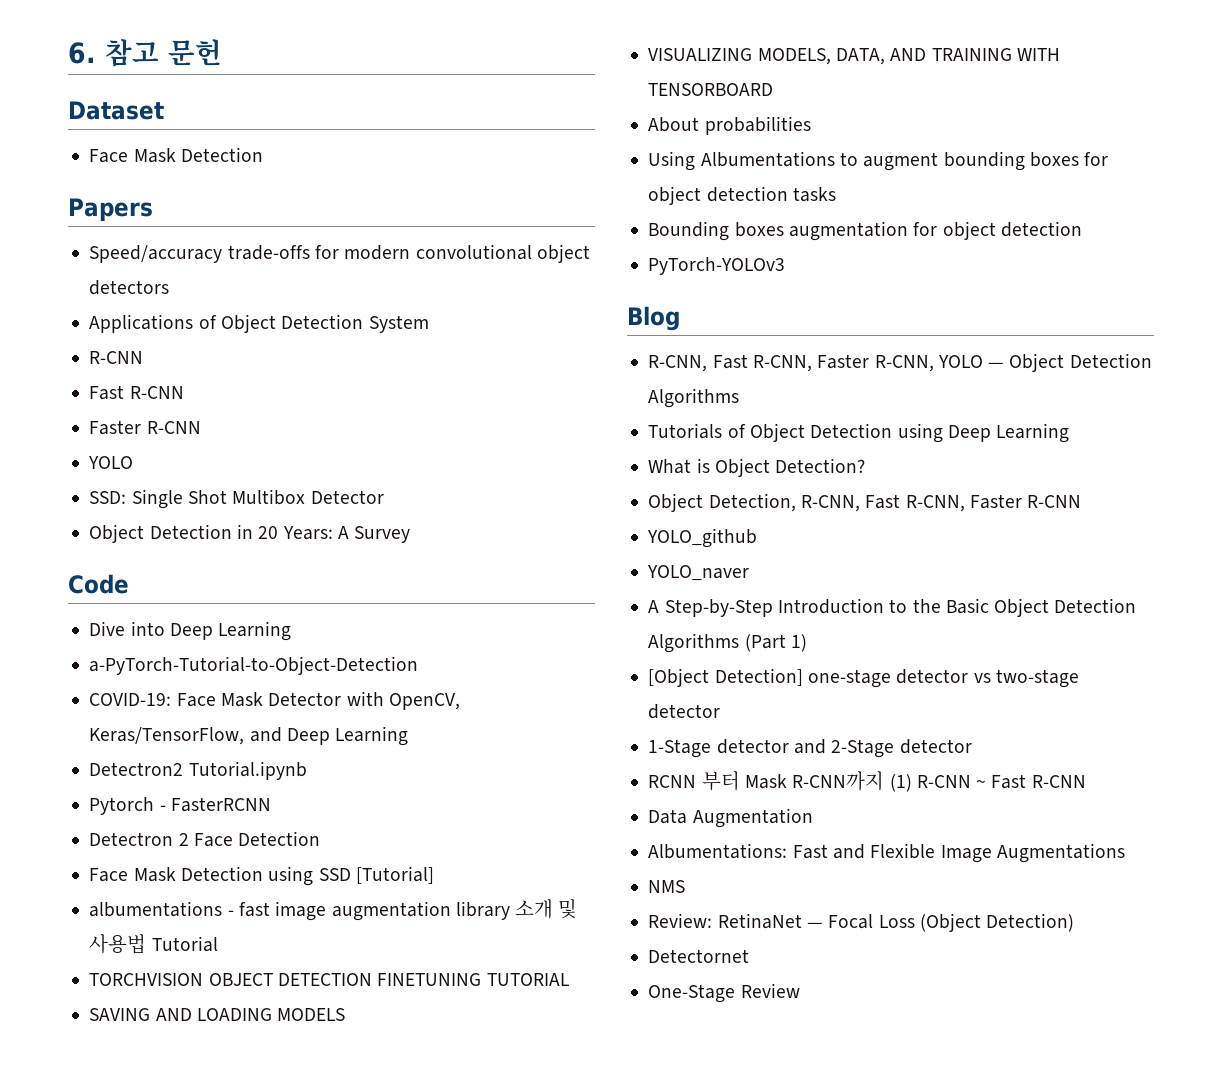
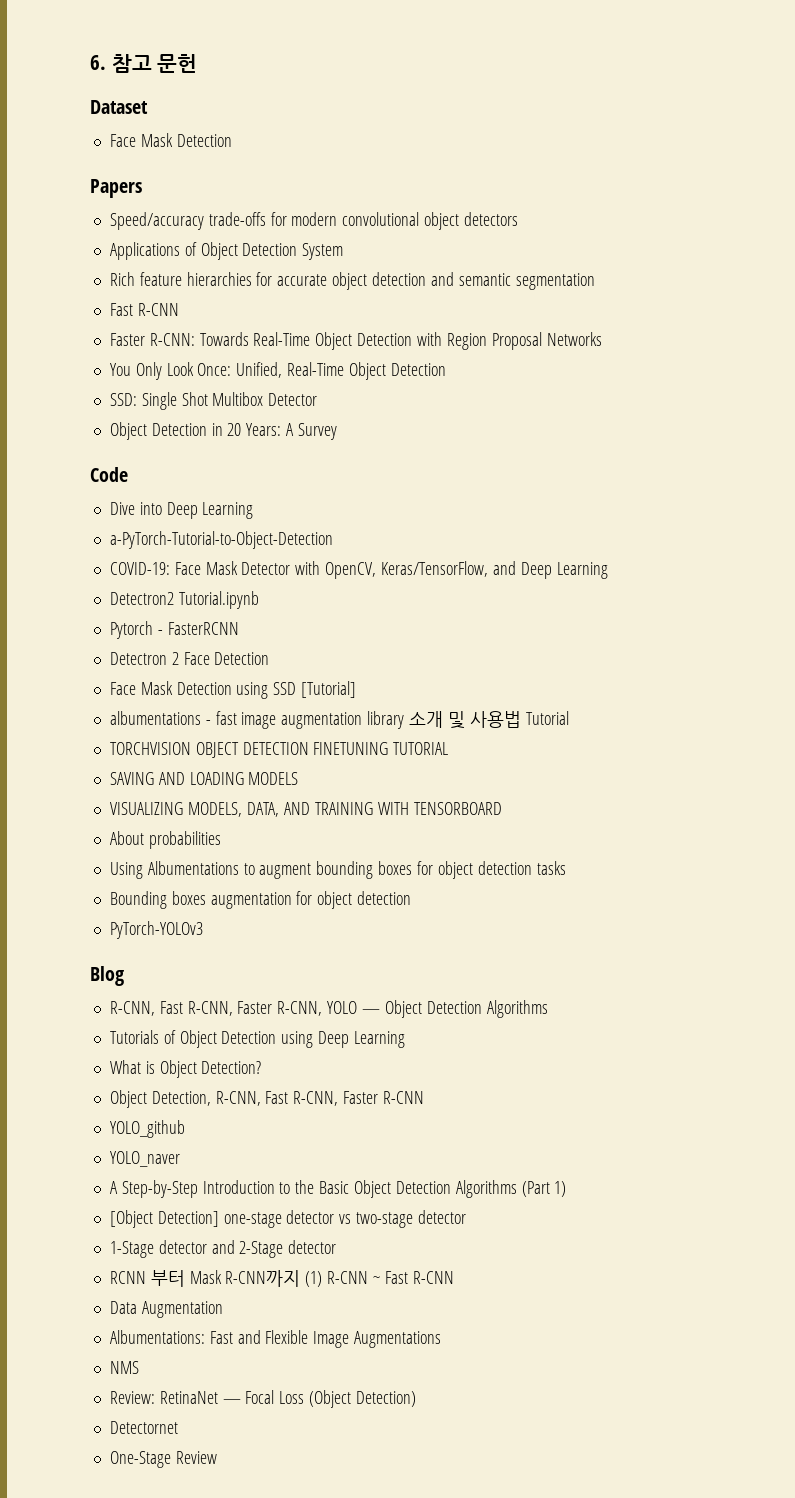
  Applications of Object Detection System
- R-CNN
+ Rich feature hierarchies for accurate object detection and semantic segmentation
  Fast R-CNN
- Faster R-CNN
- YOLO
+ Faster R-CNN: Towards Real-Time Object Detection with Region Proposal Networks
+ You Only Look Once: Unified, Real-Time Object Detection

